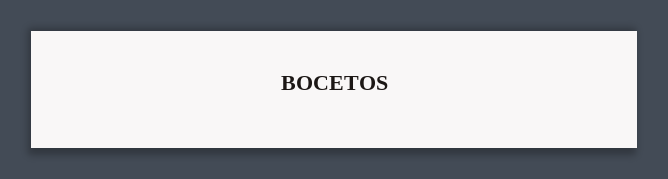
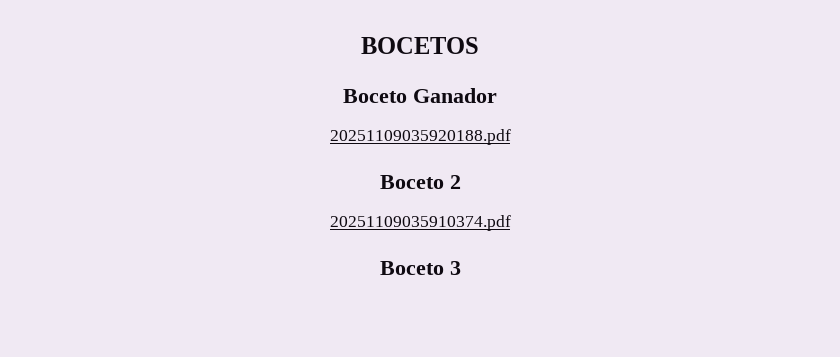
+ Boceto Ganador
+ 20251109035920188.pdf
+ Boceto 2
+ 20251109035910374.pdf
+ Boceto 3

